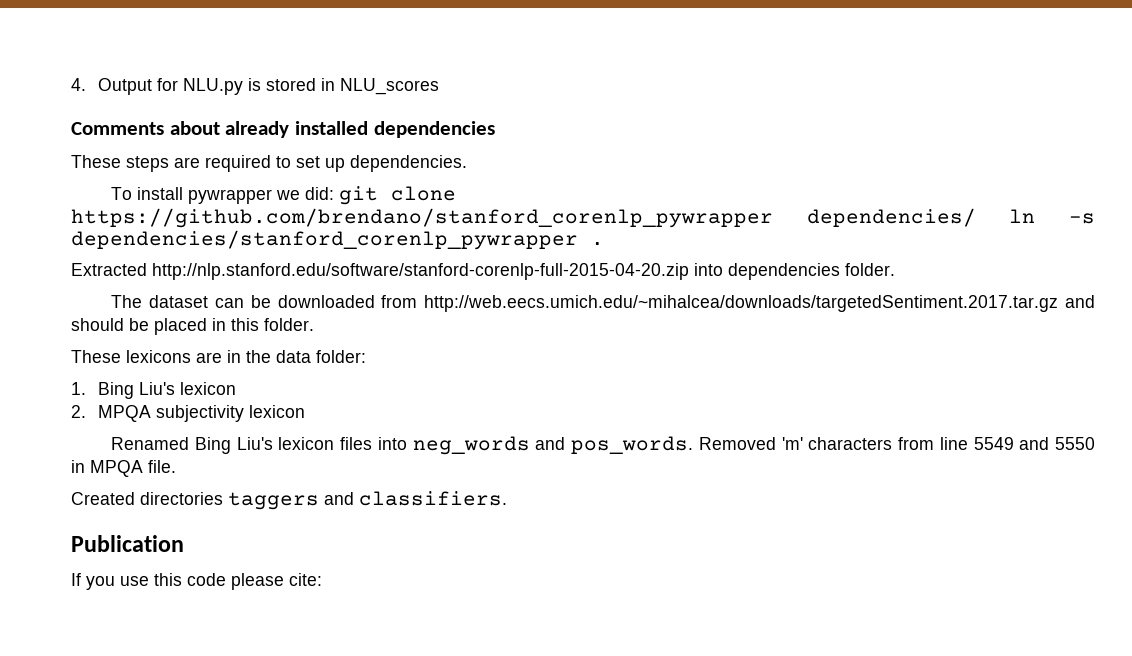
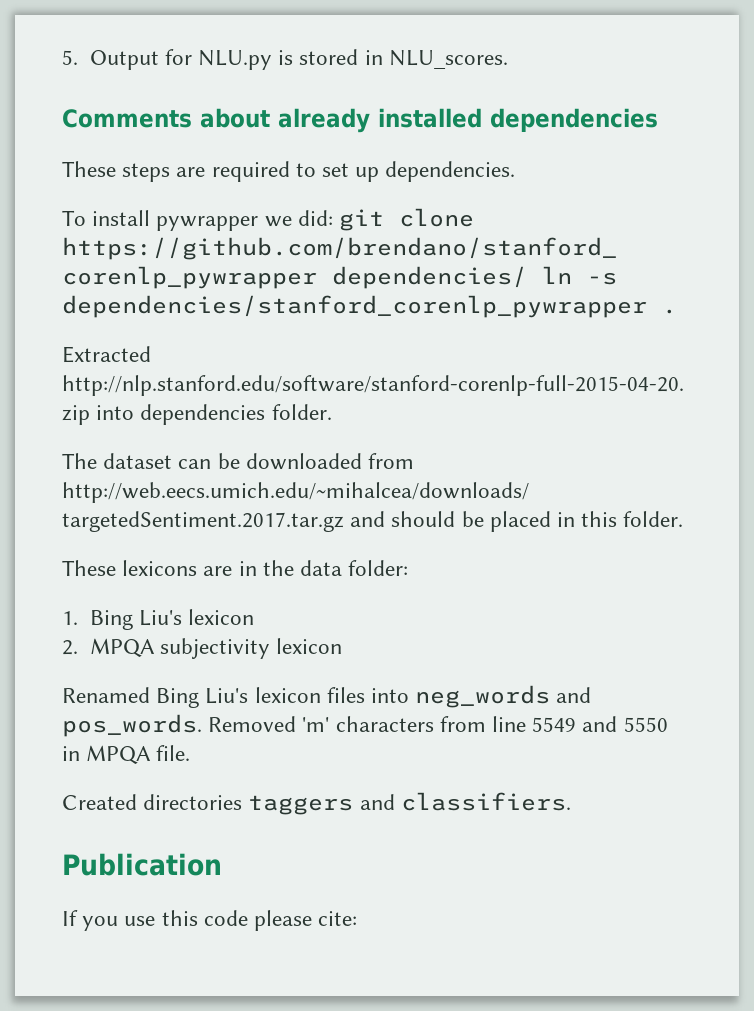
- 4. Output for NLU.py is stored in NLU_scores
+ 5. Output for NLU.py is stored in NLU_scores.

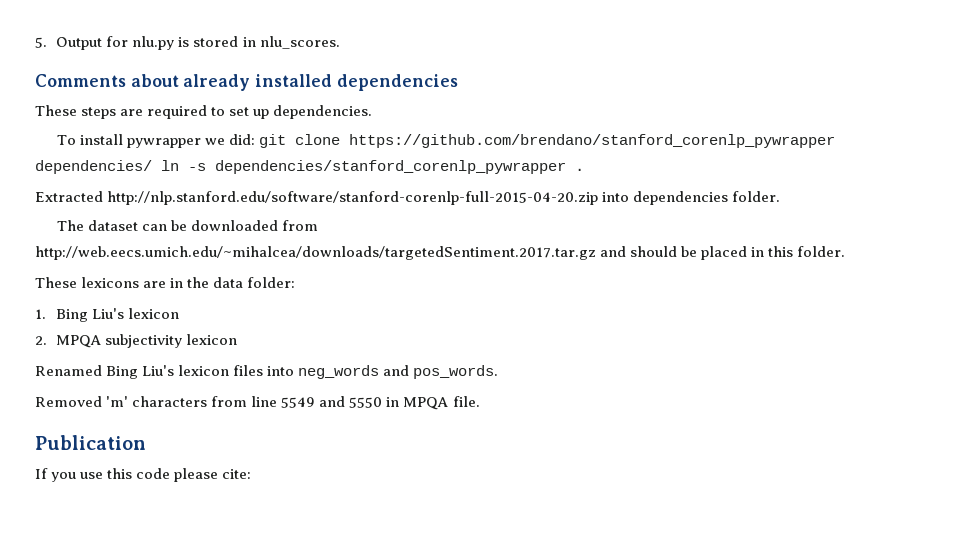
- 5. Output for NLU.py is stored in NLU_scores.
+ 5. Output for nlu.py is stored in nlu_scores.
- Renamed Bing Liu's lexicon files into neg_words and pos_words. Removed 'm' characters from line 5549 and 5550 in MPQA file.
+ Renamed Bing Liu's lexicon files into neg_words and pos_words.
+ Removed 'm' characters from line 5549 and 5550 in MPQA file.
- Created directories taggers and classifiers.

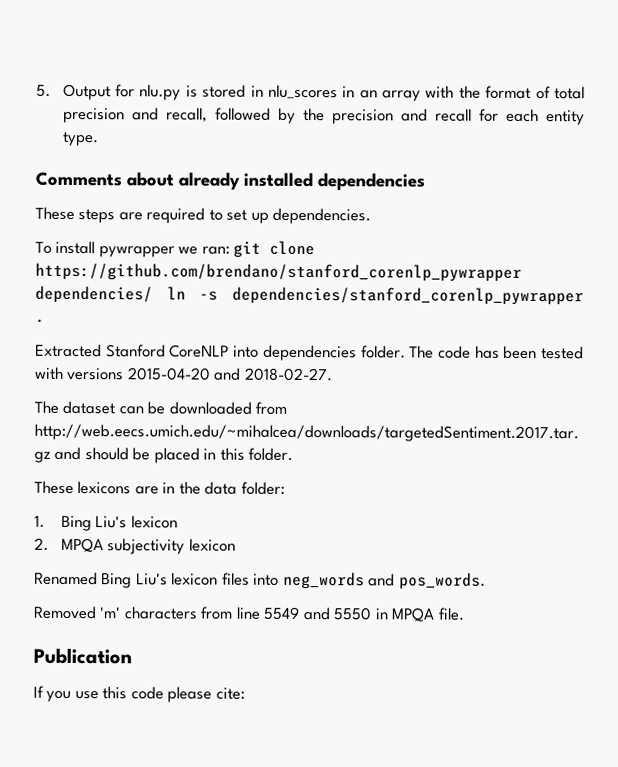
- 5. Output for nlu.py is stored in nlu_scores.
+ 5. Output for nlu.py is stored in nlu_scores in an array with the format of total precision and recall, followed by the precision and recall for each entity type.
- To install pywrapper we did: git clone https://github.com/brendano/stanford_corenlp_pywrapper dependencies/ ln -s dependencies/stanford_corenlp_pywrapper .
+ To install pywrapper we ran: git clone https://github.com/brendano/stanford_corenlp_pywrapper dependencies/ ln -s dependencies/stanford_corenlp_pywrapper .
- Extracted http://nlp.stanford.edu/software/stanford-corenlp-full-2015-04-20.zip into dependencies folder.
+ Extracted Stanford CoreNLP into dependencies folder. The code has been tested with versions 2015-04-20 and 2018-02-27.

